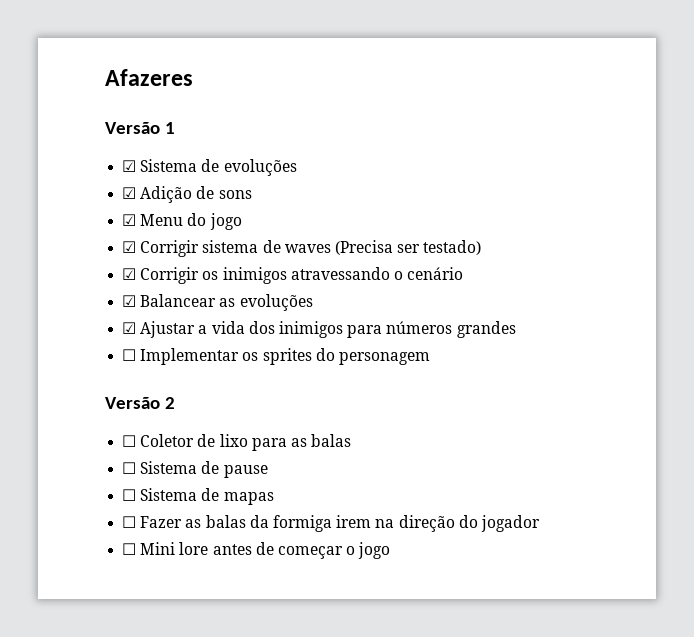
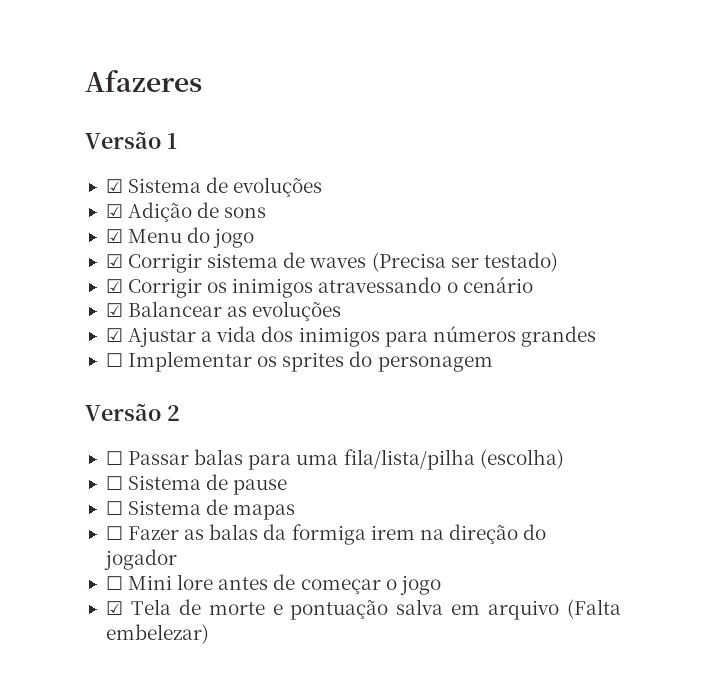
- ☐ Coletor de lixo para as balas
+ ☐ Passar balas para uma fila/lista/pilha (escolha)
+ ☑ Tela de morte e pontuação salva em arquivo (Falta embelezar)

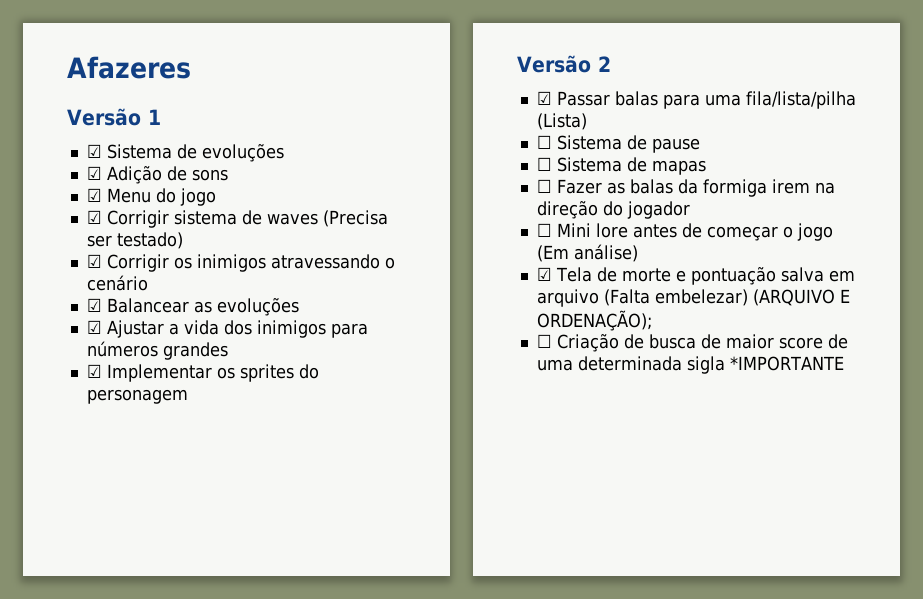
- ☐ Implementar os sprites do personagem
+ ☑ Implementar os sprites do personagem
- ☐ Passar balas para uma fila/lista/pilha (escolha)
+ ☑ Passar balas para uma fila/lista/pilha (Lista)
- ☐ Mini lore antes de começar o jogo
+ ☐ Mini lore antes de começar o jogo (Em análise)
- ☑ Tela de morte e pontuação salva em arquivo (Falta embelezar)
+ ☑ Tela de morte e pontuação salva em arquivo (Falta embelezar) (ARQUIVO E ORDENAÇÃO);
+ ☐ Criação de busca de maior score de uma determinada sigla *IMPORTANTE

